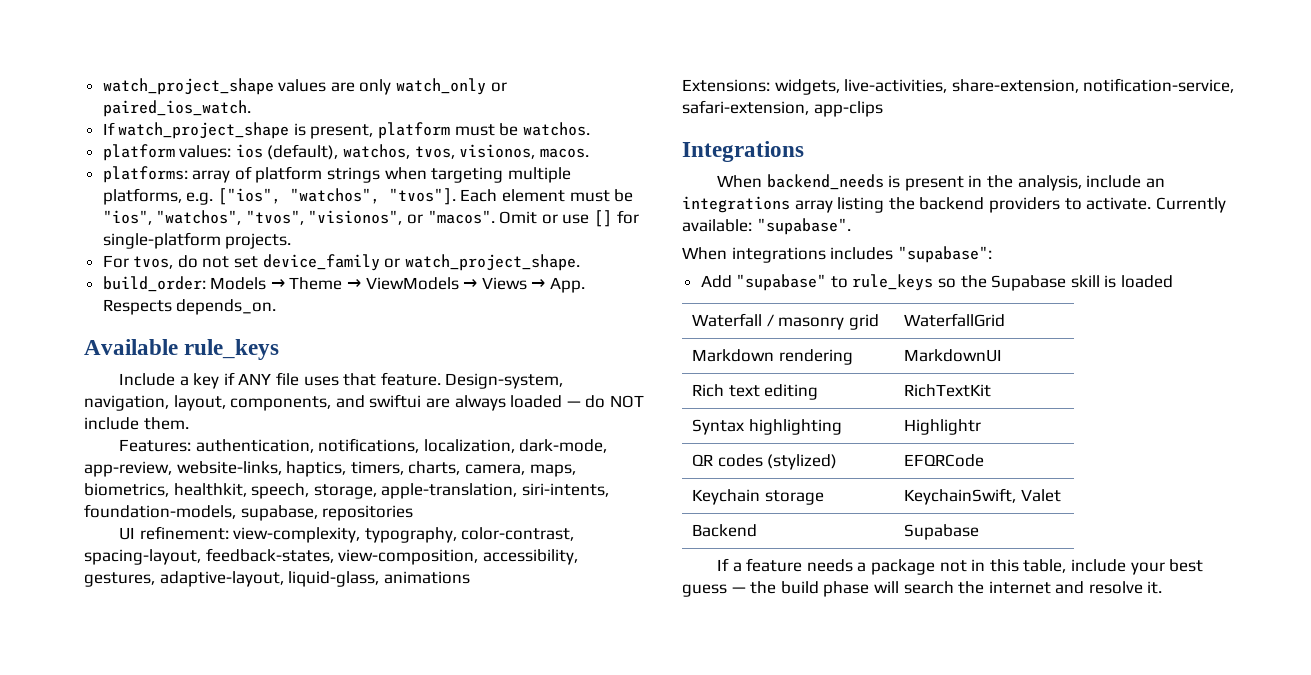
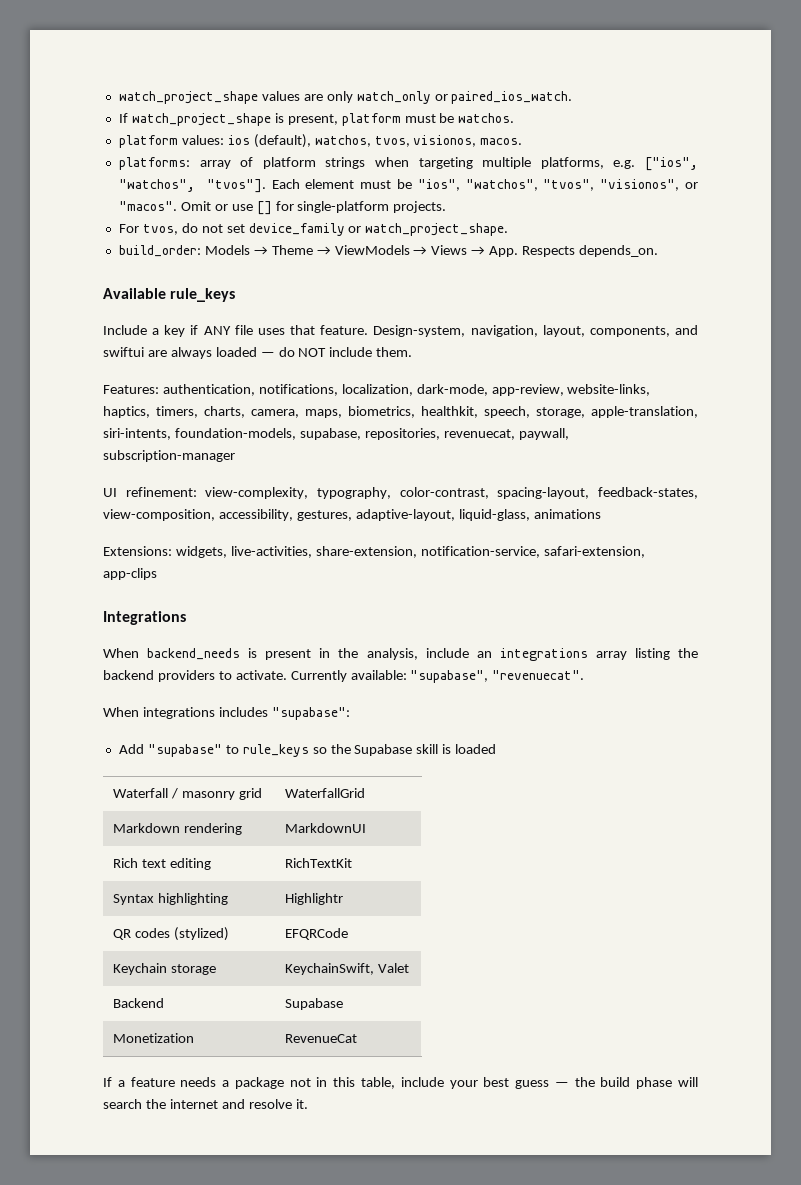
- Features: authentication, notifications, localization, dark-mode, app-review, website-links, haptics, timers, charts, camera, maps, biometrics, healthkit, speech, storage, apple-translation, siri-intents, foundation-models, supabase, repositories
+ Features: authentication, notifications, localization, dark-mode, app-review, website-links, haptics, timers, charts, camera, maps, biometrics, healthkit, speech, storage, apple-translation, siri-intents, foundation-models, supabase, repositories, revenuecat, paywall, subscription-manager
- Currently available: "supabase".
+ Currently available: "supabase", "revenuecat".
+ Monetization | RevenueCat

